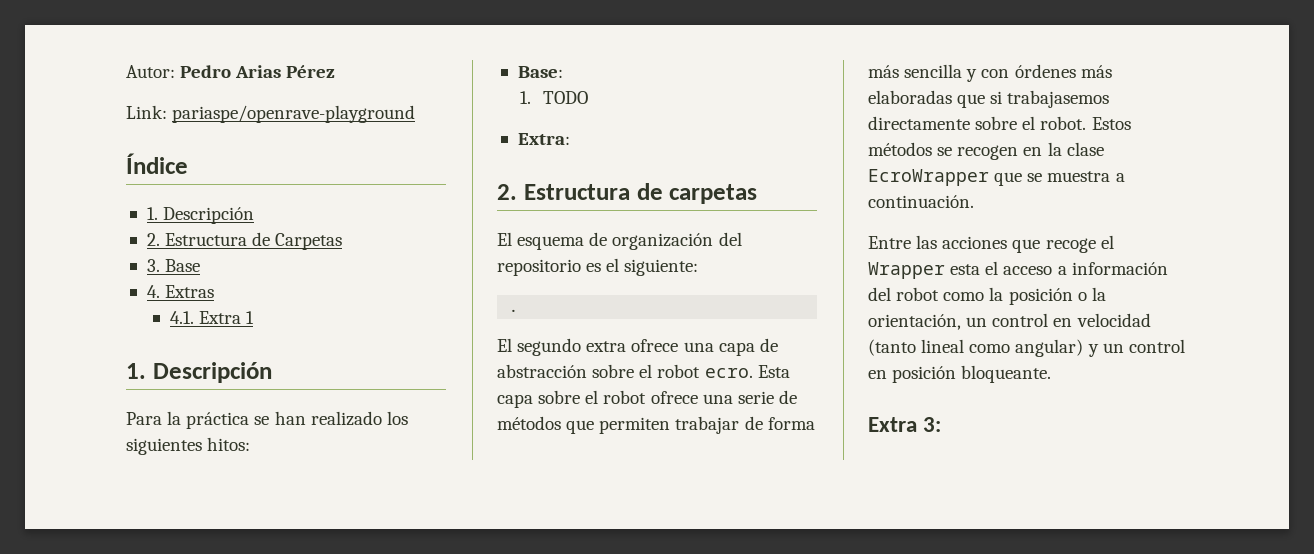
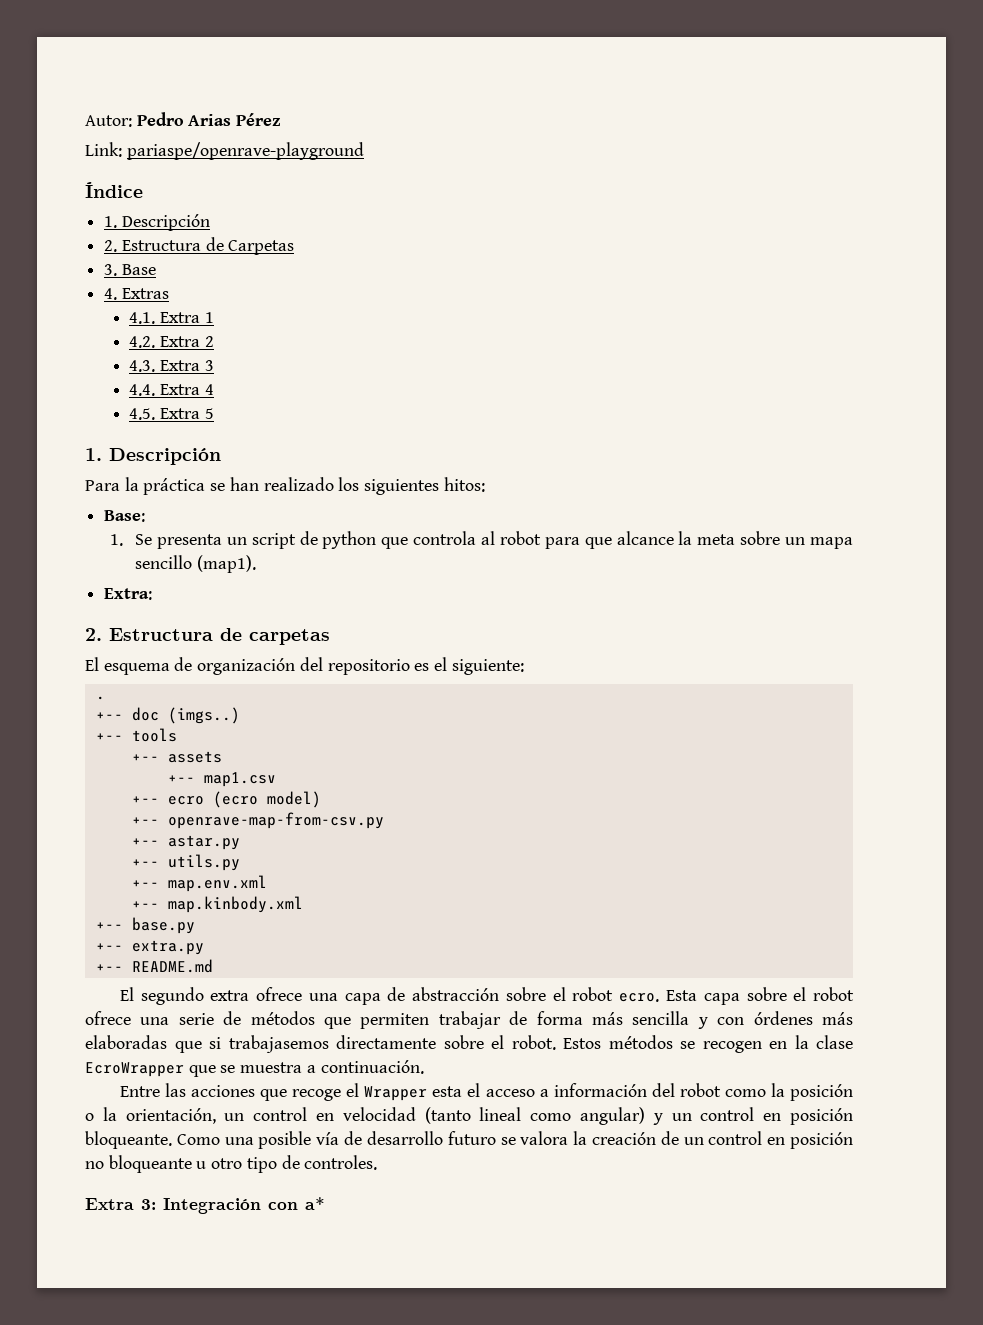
+ 4.2. Extra 2
+ 4.3. Extra 3
+ 4.4. Extra 4
+ 4.5. Extra 5
- 1. TODO
+ 1. Se presenta un script de python que controla al robot para que alcance la meta sobre un mapa sencillo (map1).
+ +-- doc (imgs..)
+ +-- tools
+ +-- assets
+ +-- map1.csv
+ +-- ecro (ecro model)
+ +-- openrave-map-from-csv.py
+ +-- astar.py
+ +-- utils.py
+ +-- map.env.xml
+ +-- map.kinbody.xml
+ +-- base.py
+ +-- extra.py
+ +-- README.md
+ Como una posible vía de desarrollo futuro se valora la creación de un control en posición no bloqueante u otro tipo de controles.
- Extra 3:
+ Extra 3: Integración con a*

